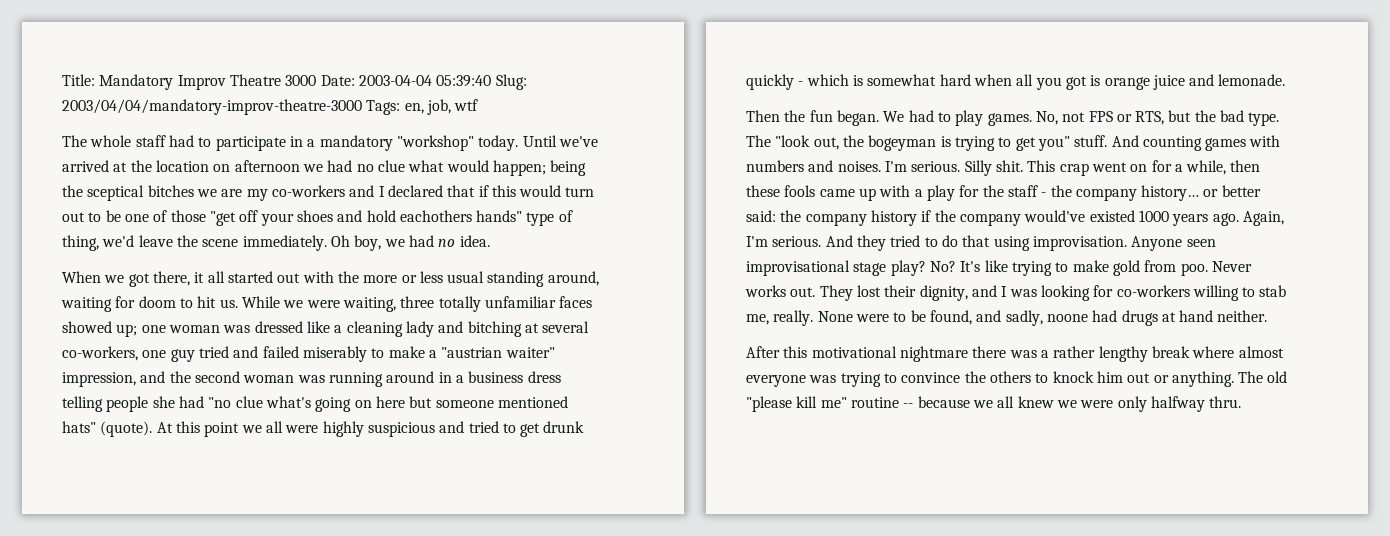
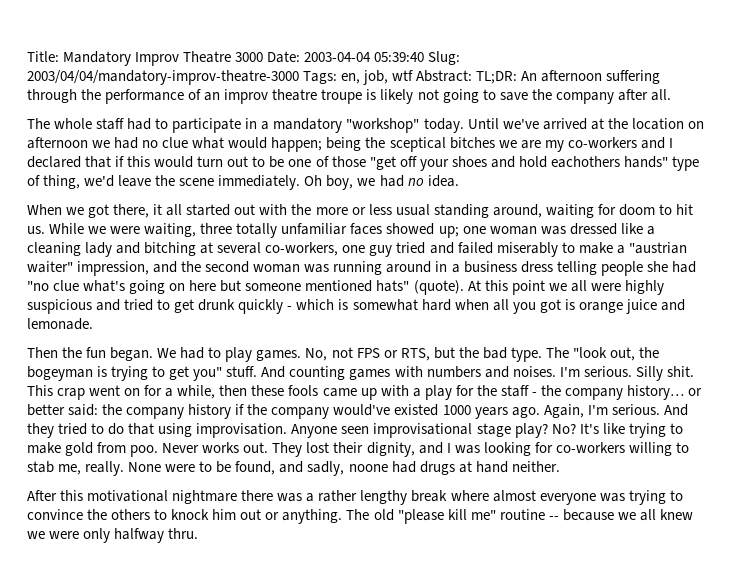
- Title: Mandatory Improv Theatre 3000 Date: 2003-04-04 05:39:40 Slug: 2003/04/04/mandatory-improv-theatre-3000 Tags: en, job, wtf
+ Title: Mandatory Improv Theatre 3000 Date: 2003-04-04 05:39:40 Slug: 2003/04/04/mandatory-improv-theatre-3000 Tags: en, job, wtf Abstract: TL;DR: An afternoon suffering through the performance of an improv theatre troupe is likely not going to save the company after all.

